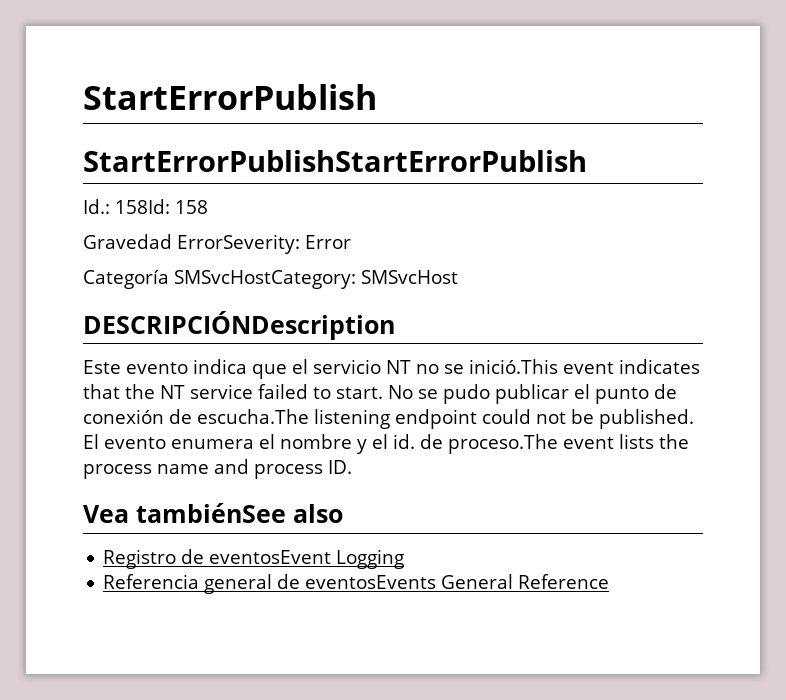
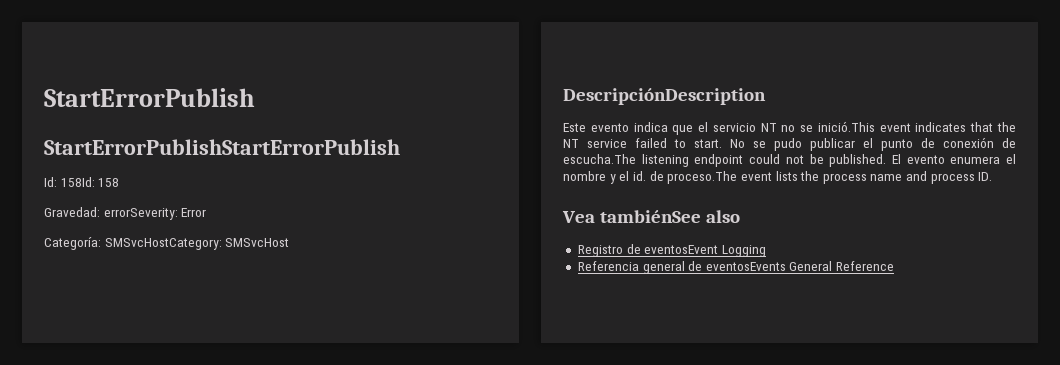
- Id.: 158Id: 158
+ Id: 158Id: 158
- Gravedad ErrorSeverity: Error
+ Gravedad: errorSeverity: Error
- Categoría SMSvcHostCategory: SMSvcHost
+ Categoría: SMSvcHostCategory: SMSvcHost
- DESCRIPCIÓNDescription
+ DescripciónDescription

